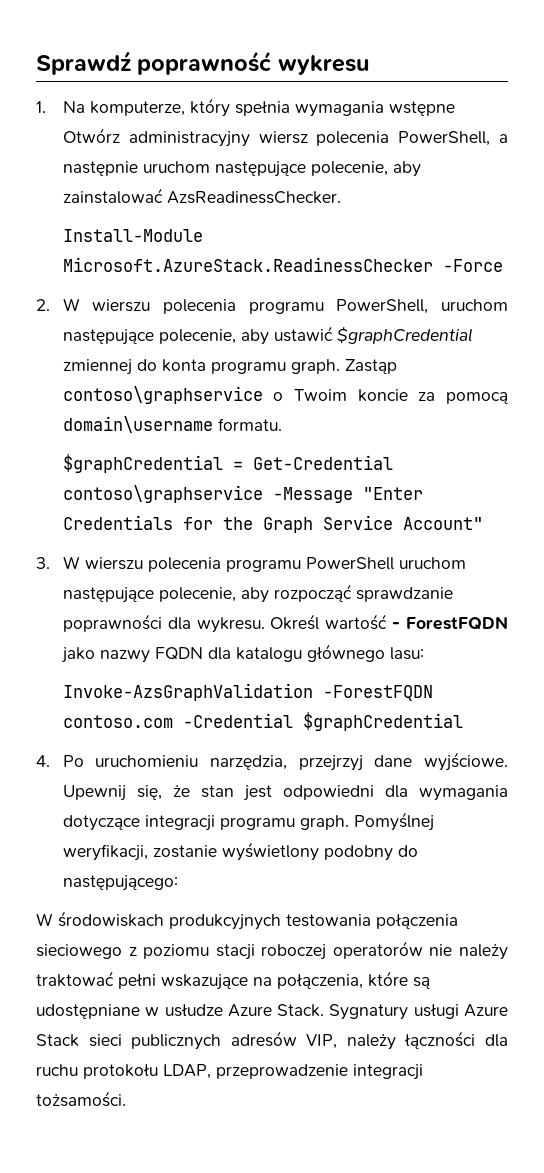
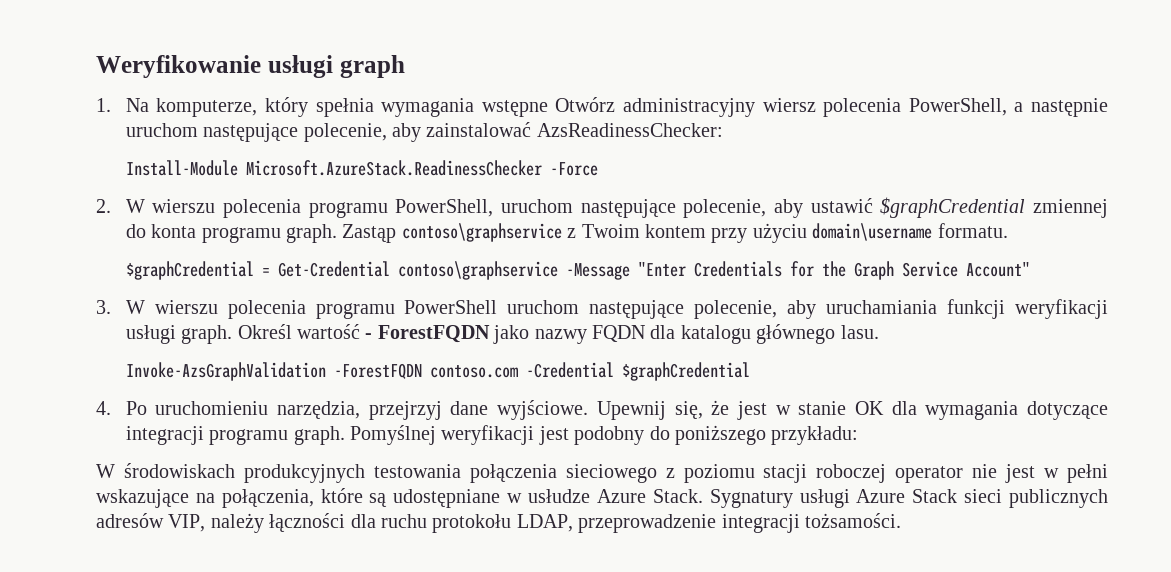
- Sprawdź poprawność wykresu
+ Weryfikowanie usługi graph
- 1. Na komputerze, który spełnia wymagania wstępne Otwórz administracyjny wiersz polecenia PowerShell, a następnie uruchom następujące polecenie, aby zainstalować AzsReadinessChecker.
+ 1. Na komputerze, który spełnia wymagania wstępne Otwórz administracyjny wiersz polecenia PowerShell, a następnie uruchom następujące polecenie, aby zainstalować AzsReadinessChecker:
- Zastąp contoso\graphservice o Twoim koncie za pomocą domain\username formatu.
+ Zastąp contoso\graphservice z Twoim kontem przy użyciu domain\username formatu.
- 3. W wierszu polecenia programu PowerShell uruchom następujące polecenie, aby rozpocząć sprawdzanie poprawności dla wykresu.
+ 3. W wierszu polecenia programu PowerShell uruchom następujące polecenie, aby uruchamiania funkcji weryfikacji usługi graph.
- Określ wartość - ForestFQDN jako nazwy FQDN dla katalogu głównego lasu:
+ Określ wartość - ForestFQDN jako nazwy FQDN dla katalogu głównego lasu.
- Upewnij się, że stan jest odpowiedni dla wymagania dotyczące integracji programu graph.
+ Upewnij się, że jest w stanie OK dla wymagania dotyczące integracji programu graph.
- Pomyślnej weryfikacji, zostanie wyświetlony podobny do następującego:
+ Pomyślnej weryfikacji jest podobny do poniższego przykładu:
- W środowiskach produkcyjnych testowania połączenia sieciowego z poziomu stacji roboczej operatorów nie należy traktować pełni wskazujące na połączenia, które są udostępniane w usłudze Azure Stack.
+ W środowiskach produkcyjnych testowania połączenia sieciowego z poziomu stacji roboczej operator nie jest w pełni wskazujące na połączenia, które są udostępniane w usłudze Azure Stack.

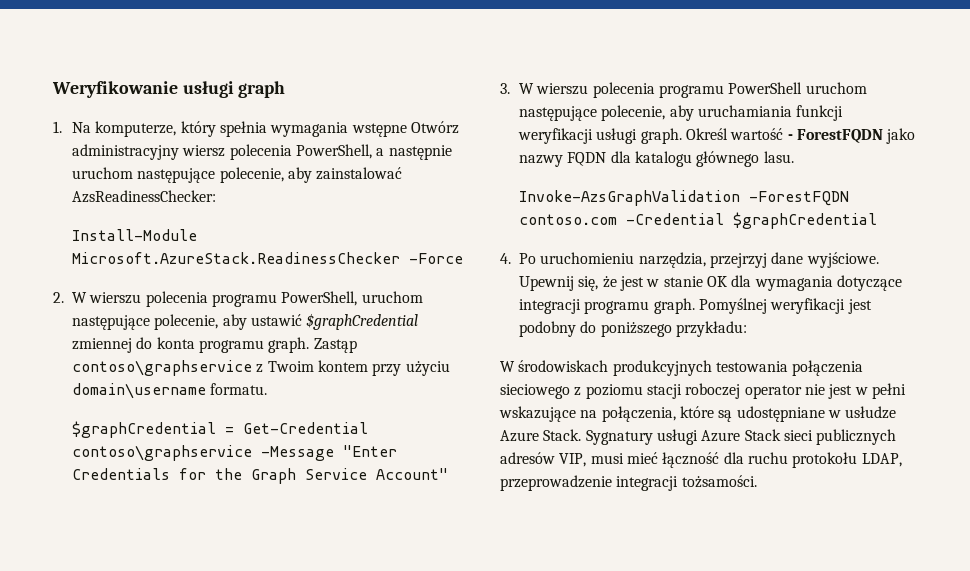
- Sygnatury usługi Azure Stack sieci publicznych adresów VIP, należy łączności dla ruchu protokołu LDAP, przeprowadzenie integracji tożsamości.
+ Sygnatury usługi Azure Stack sieci publicznych adresów VIP, musi mieć łączność dla ruchu protokołu LDAP, przeprowadzenie integracji tożsamości.

